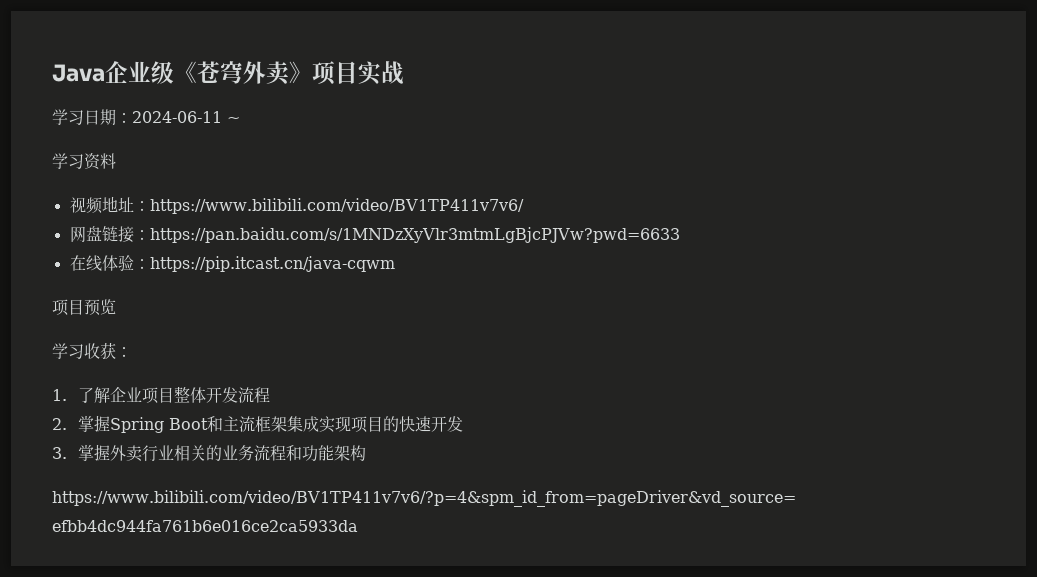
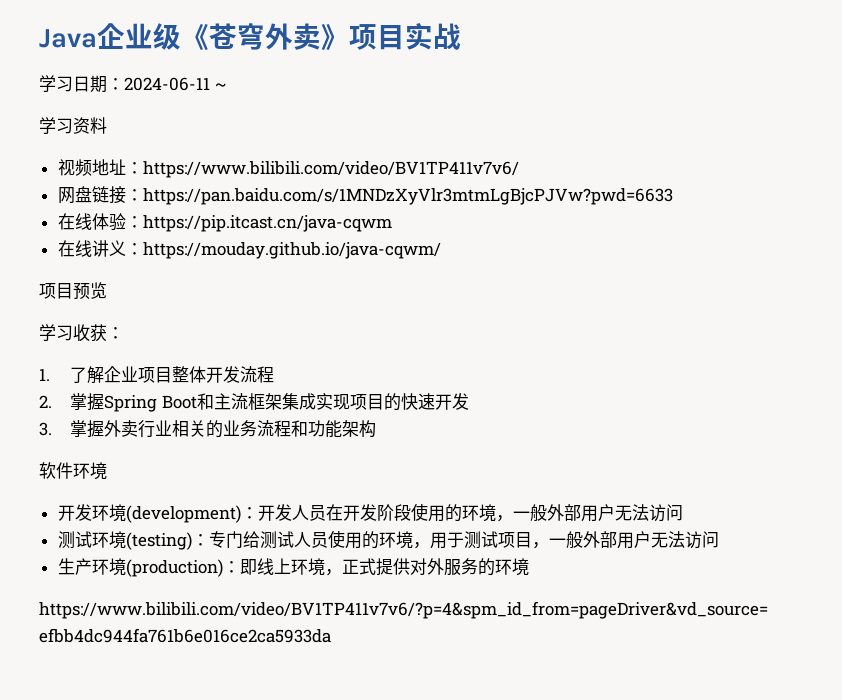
+ 在线讲义：https://mouday.github.io/java-cqwm/
+ 软件环境
+ 开发环境(development)：开发人员在开发阶段使用的环境，一般外部用户无法访问
+ 测试环境(testing)：专门给测试人员使用的环境，用于测试项目，一般外部用户无法访问
+ 生产环境(production)：即线上环境，正式提供对外服务的环境

